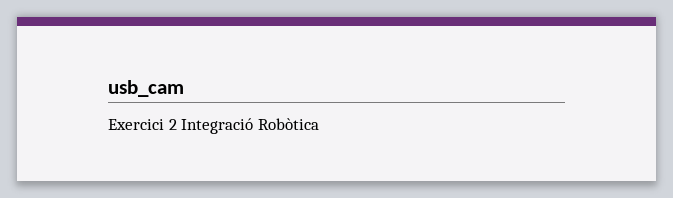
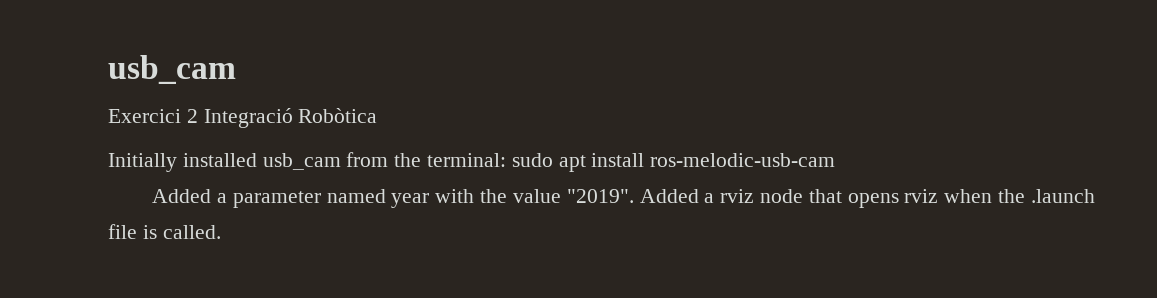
+ Initially installed usb_cam from the terminal: sudo apt install ros-melodic-usb-cam
+ Added a parameter named year with the value "2019". Added a rviz node that opens rviz when the .launch file is called.

